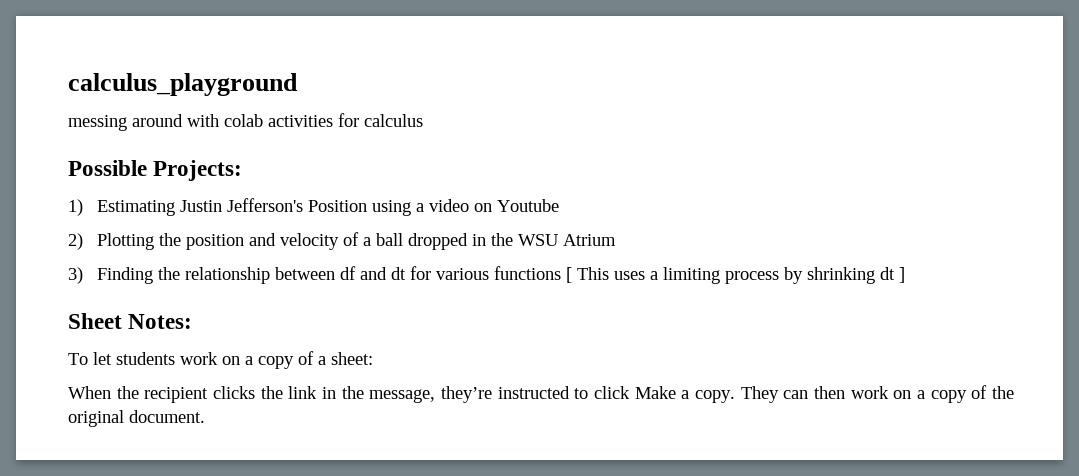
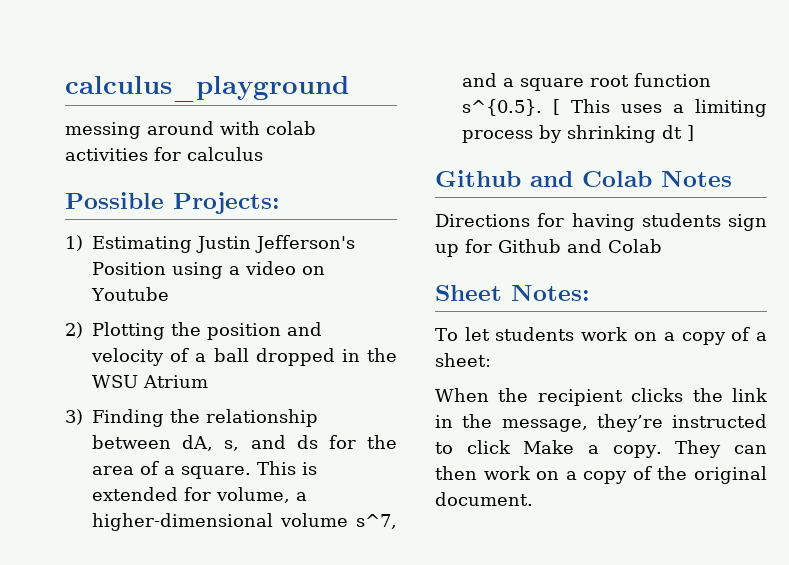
- 3) Finding the relationship between df and dt for various functions [ This uses a limiting process by shrinking dt ]
+ 3) Finding the relationship between dA, s, and ds for the area of a square. This is extended for volume, a higher-dimensional volume s^7, and a square root function s^{0.5}. [ This uses a limiting process by shrinking dt ]
+ Github and Colab Notes
+ Directions for having students sign up for Github and Colab

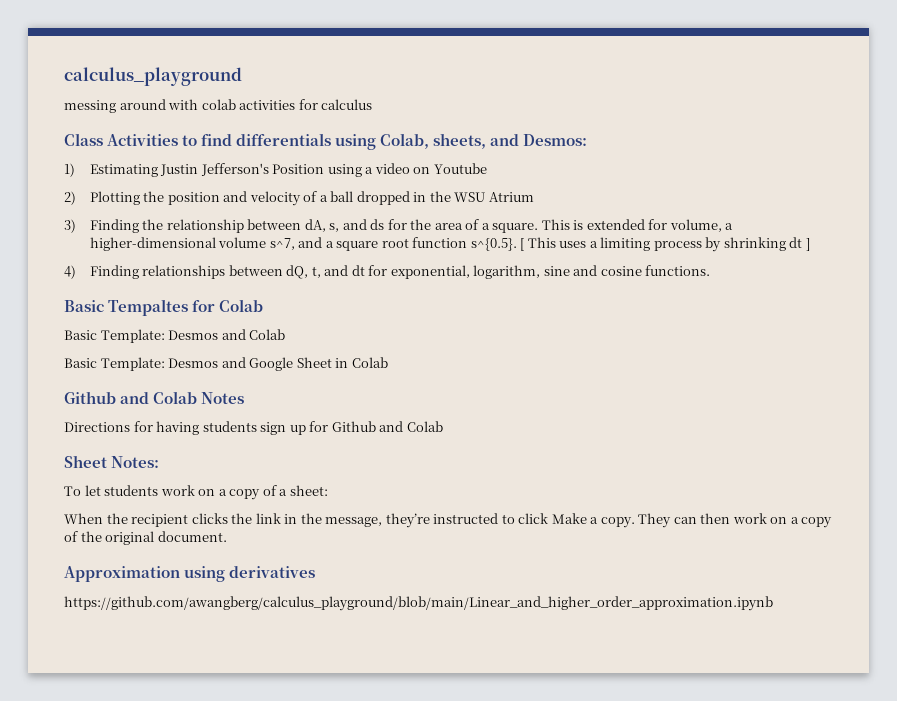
- Possible Projects:
+ Class Activities to find differentials using Colab, sheets, and Desmos:
+ 4) Finding relationships between dQ, t, and dt for exponential, logarithm, sine and cosine functions.
+ Basic Tempaltes for Colab
+ Basic Template: Desmos and Colab
+ Basic Template: Desmos and Google Sheet in Colab
+ Approximation using derivatives
+ https://github.com/awangberg/calculus_playground/blob/main/Linear_and_higher_order_approximation.ipynb

